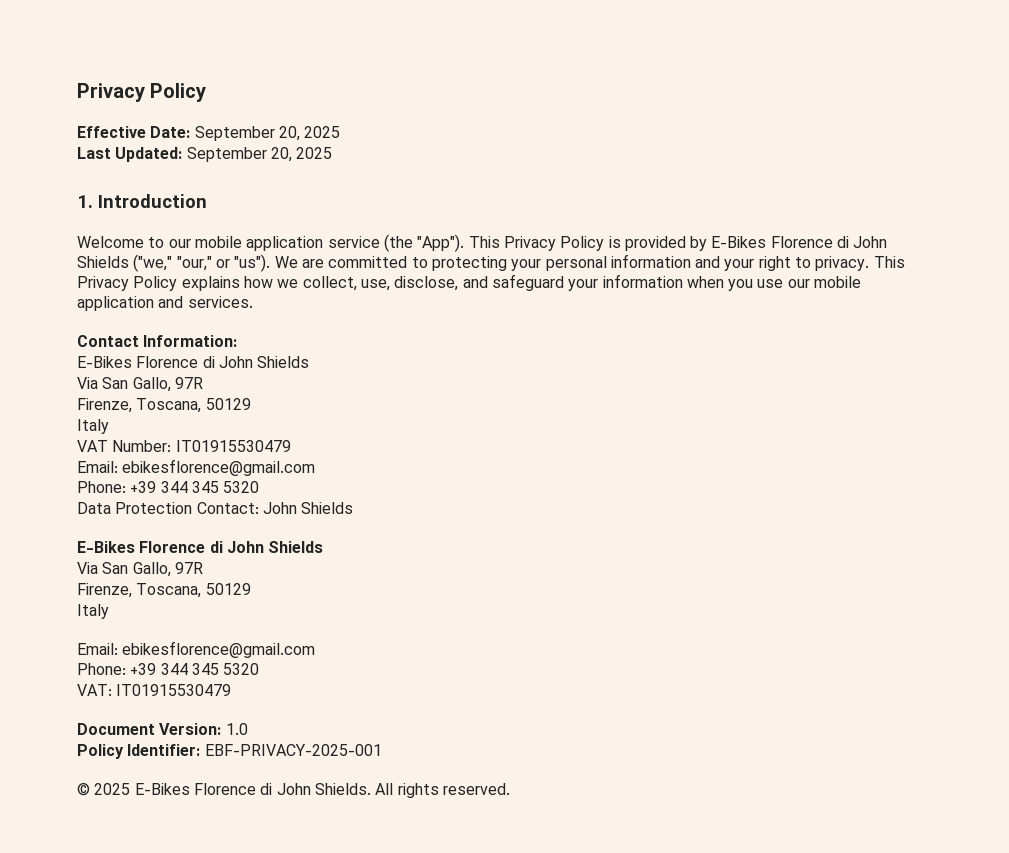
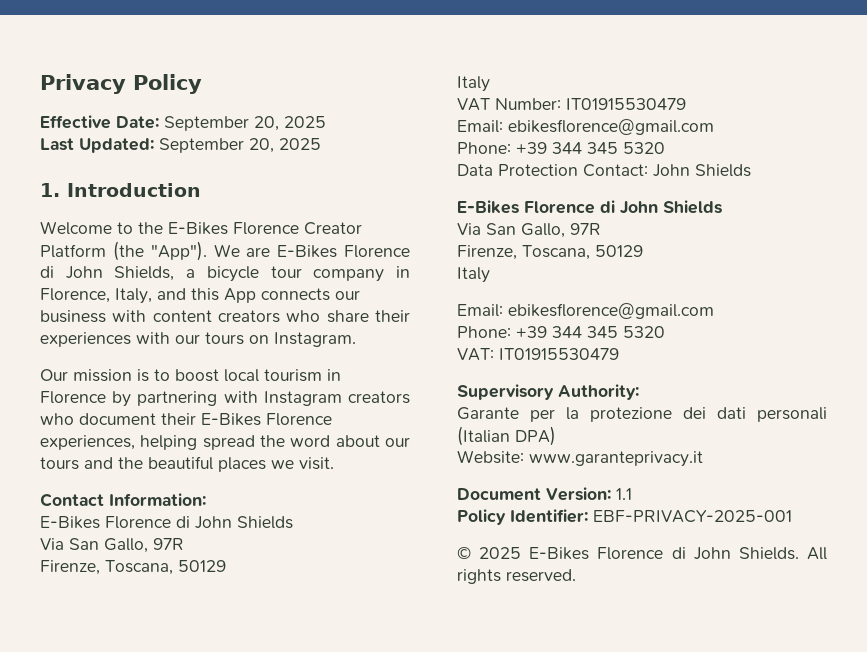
- Welcome to our mobile application service (the "App"). This Privacy Policy is provided by E-Bikes Florence di John Shields ("we," "our," or "us"). We are committed to protecting your personal information and your right to privacy. This Privacy Policy explains how we collect, use, disclose, and safeguard your information when you use our mobile application and services.
+ Welcome to the E-Bikes Florence Creator Platform (the "App"). We are E-Bikes Florence di John Shields, a bicycle tour company in Florence, Italy, and this App connects our business with content creators who share their experiences with our tours on Instagram.
+ Our mission is to boost local tourism in Florence by partnering with Instagram creators who document their E-Bikes Florence experiences, helping spread the word about our tours and the beautiful places we visit.
+ Supervisory Authority:
+ Garante per la protezione dei dati personali (Italian DPA)
+ Website: www.garanteprivacy.it
- Document Version: 1.0
+ Document Version: 1.1

